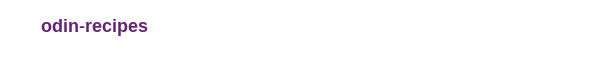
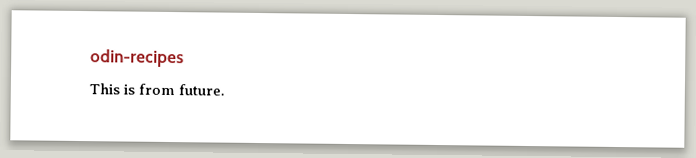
+ This is from future.

